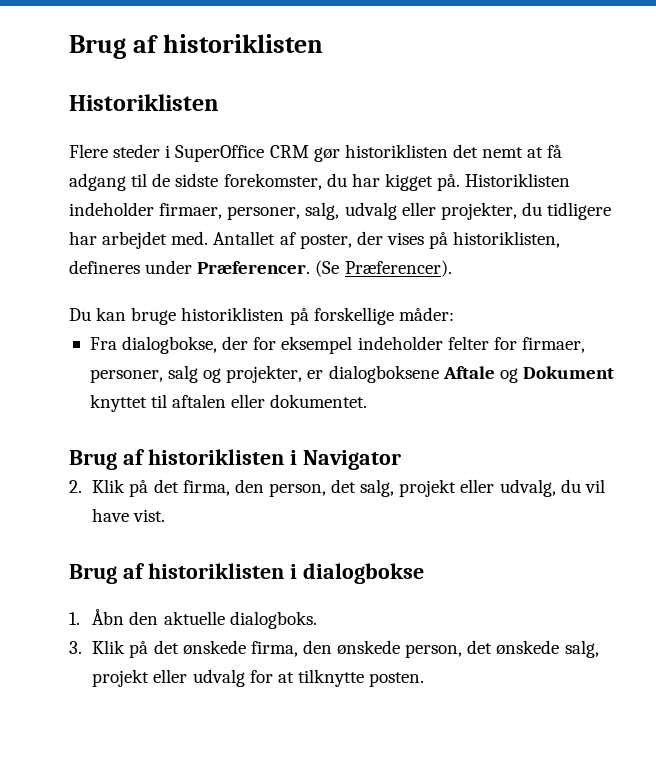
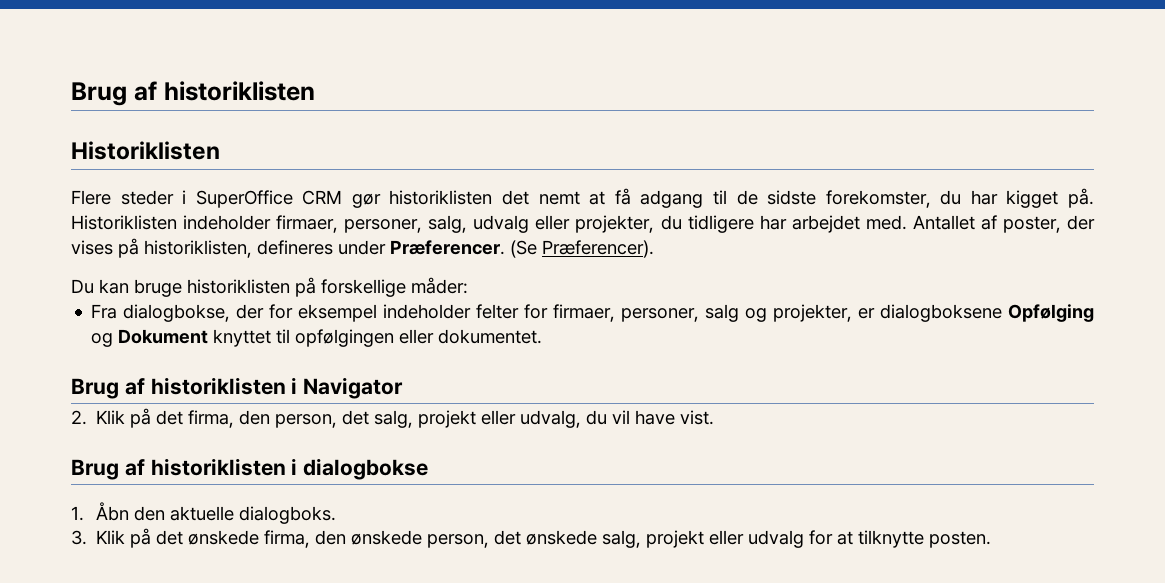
- Fra dialogbokse, der for eksempel indeholder felter for firmaer, personer, salg og projekter, er dialogboksene Aftale og Dokument knyttet til aftalen eller dokumentet.
+ Fra dialogbokse, der for eksempel indeholder felter for firmaer, personer, salg og projekter, er dialogboksene Opfølging og Dokument knyttet til opfølgingen eller dokumentet.

